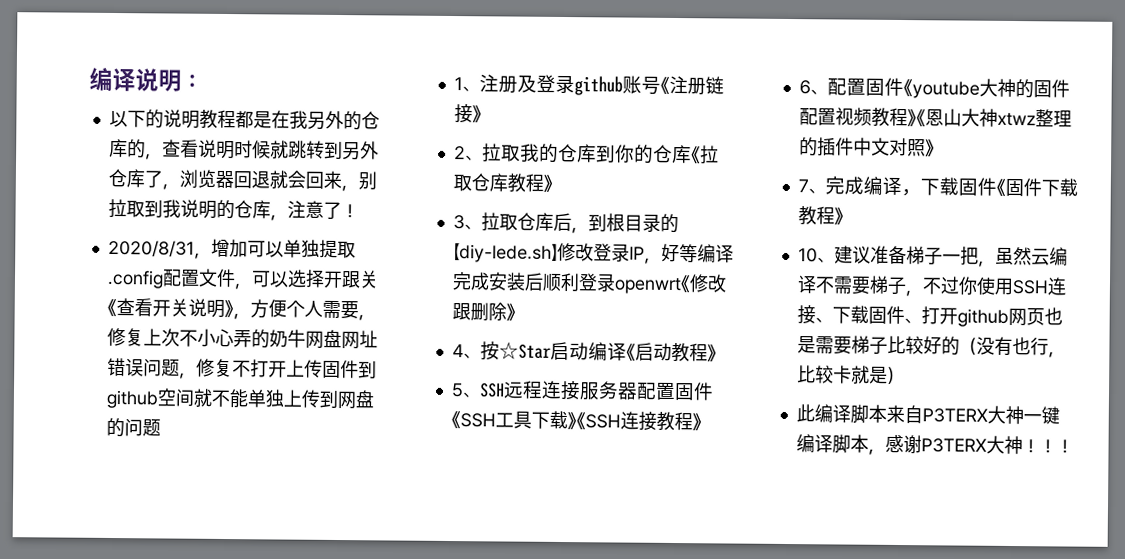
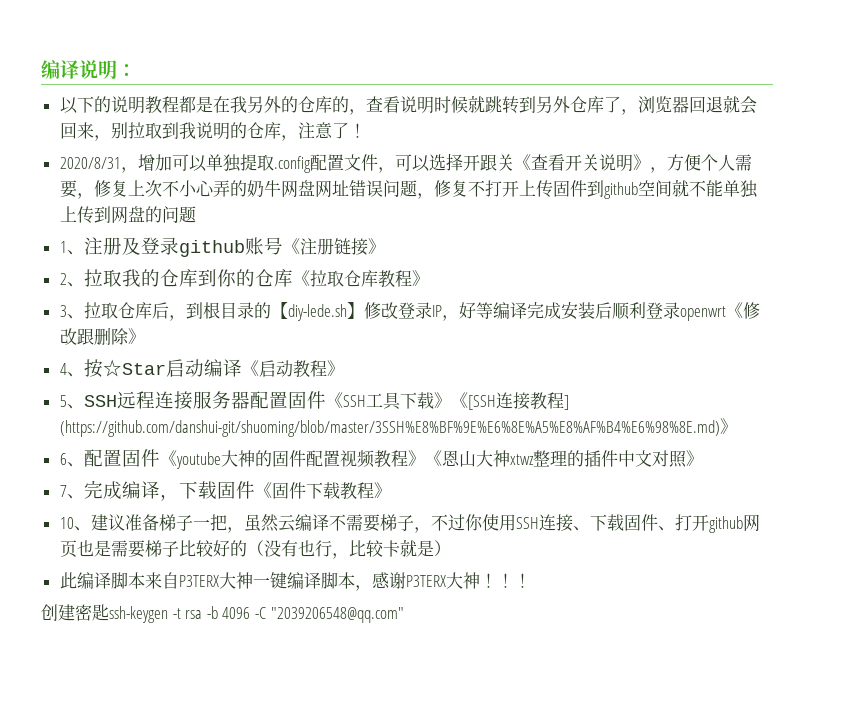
- 5、SSH远程连接服务器配置固件《SSH工具下载》《SSH连接教程》
+ 5、SSH远程连接服务器配置固件《SSH工具下载》《[SSH连接教程] (https://github.com/danshui-git/shuoming/blob/master/3SSH%E8%BF%9E%E6%8E%A5%E8%AF%B4%E6%98%8E.md)》
+ 创建密匙ssh-keygen -t rsa -b 4096 -C "2039206548@qq.com"

